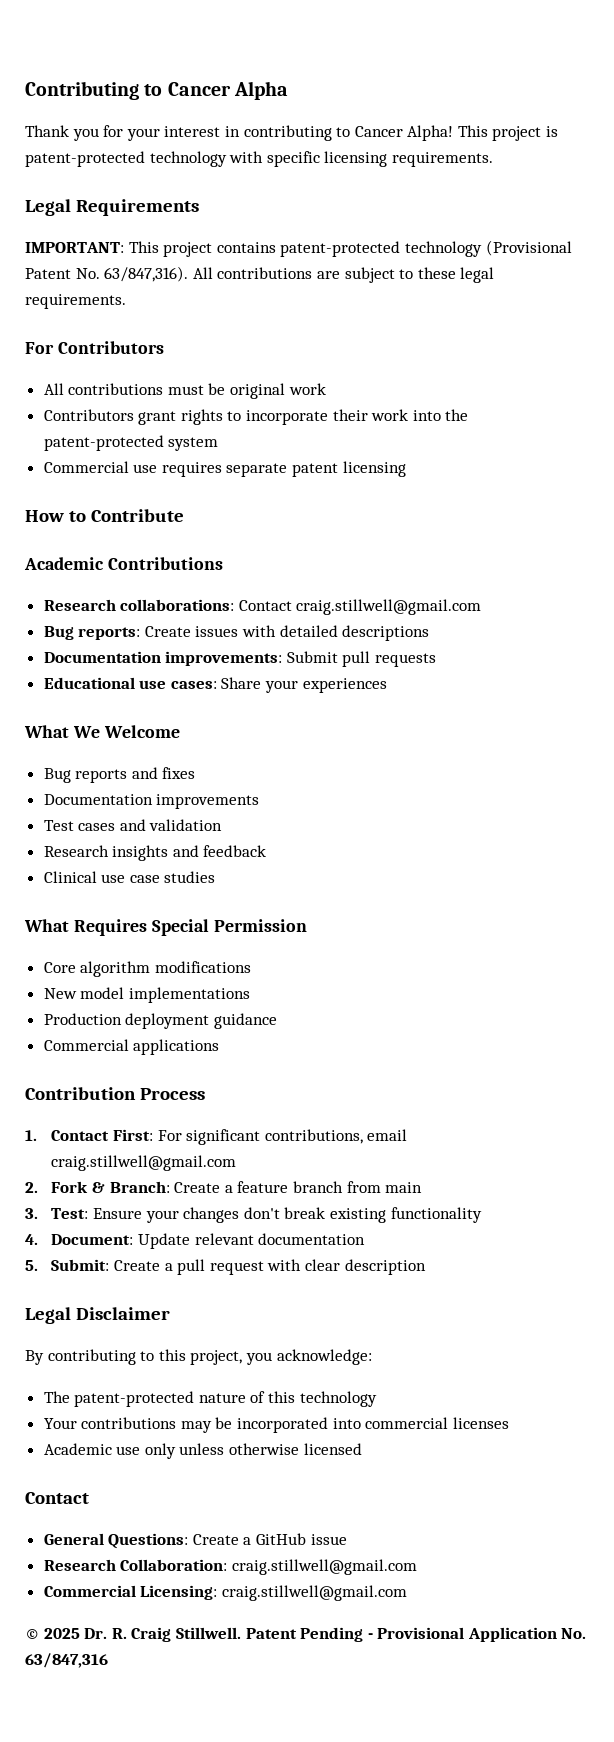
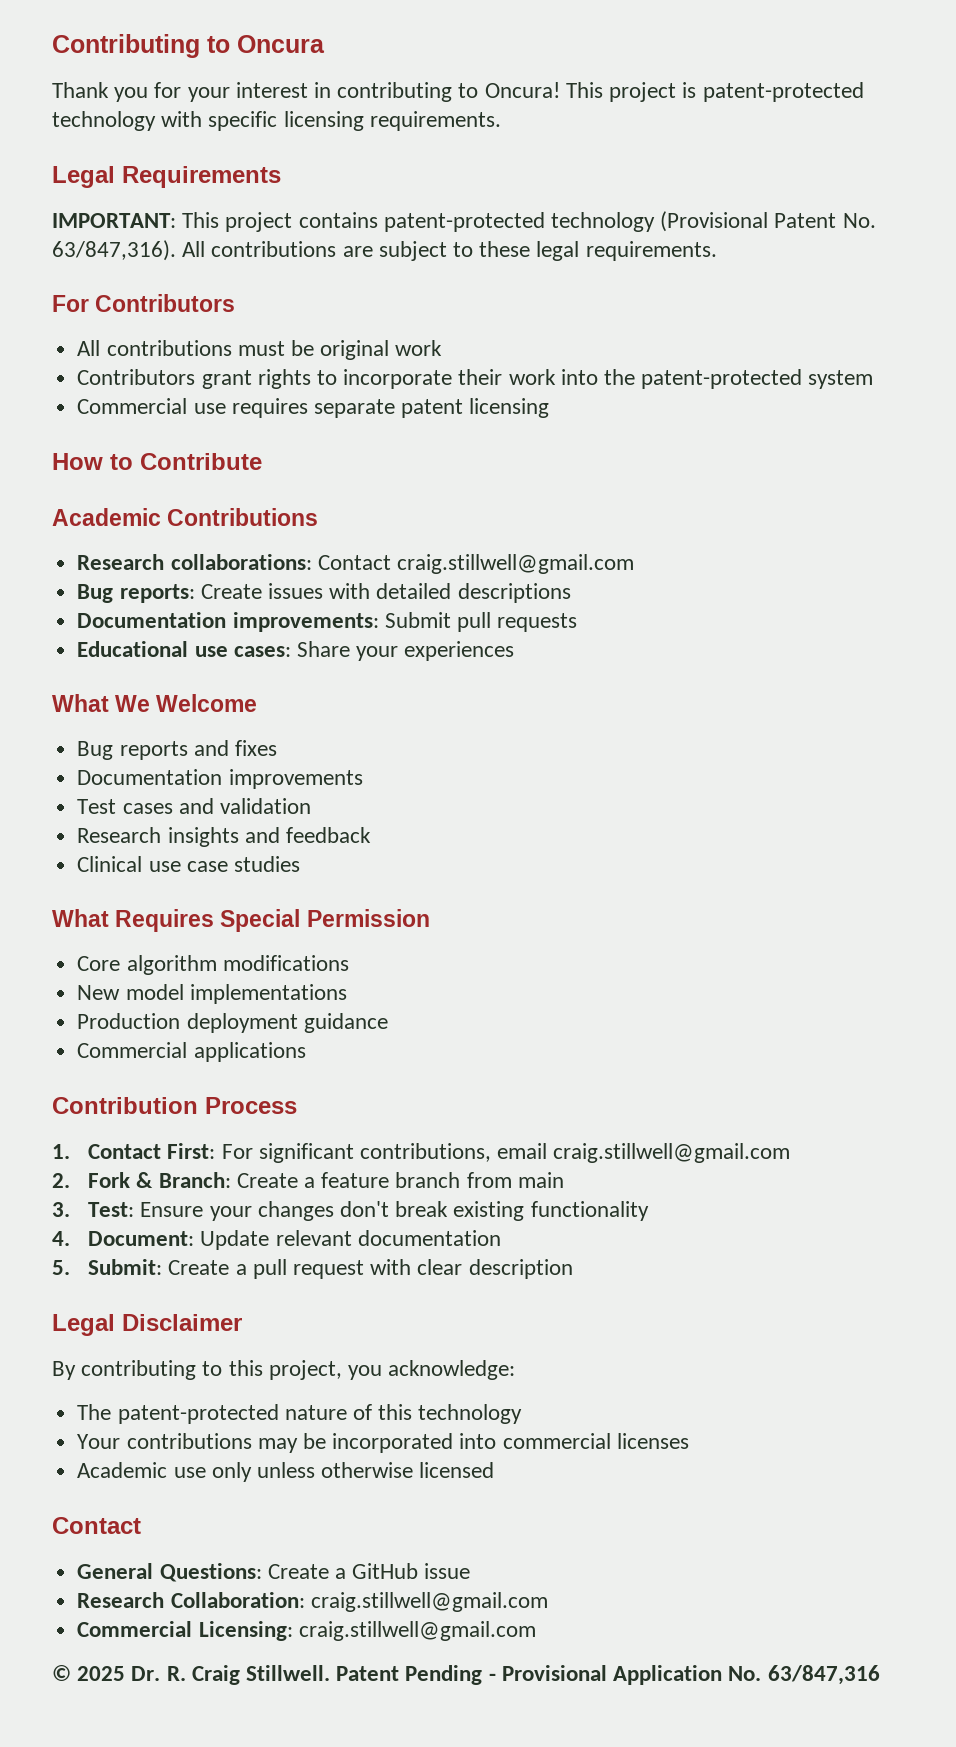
- Contributing to Cancer Alpha
+ Contributing to Oncura
- Thank you for your interest in contributing to Cancer Alpha!
+ Thank you for your interest in contributing to Oncura!

